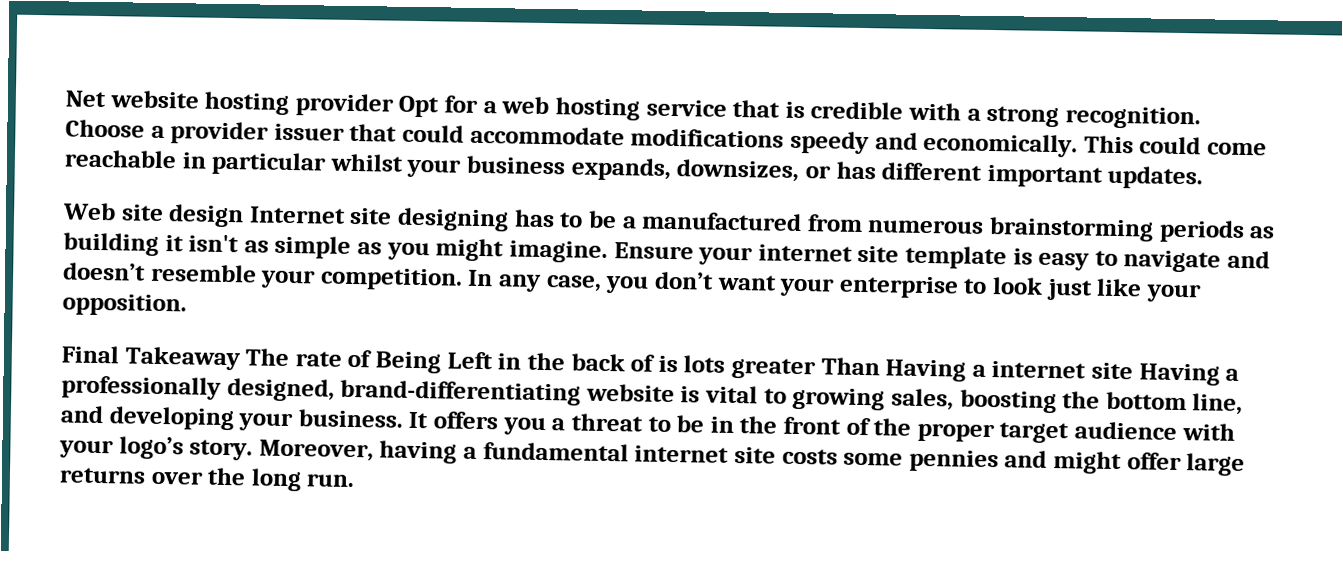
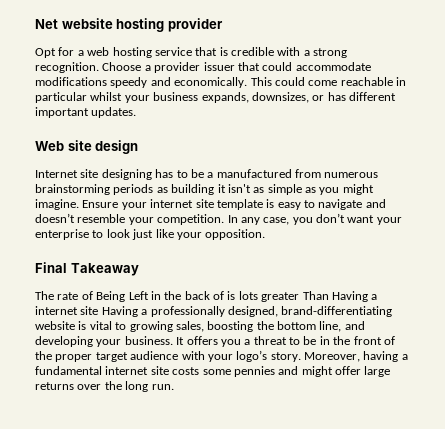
- Net website hosting provider Opt for a web hosting service that is credible with a strong recognition.
+ Net website hosting provider
+ Opt for a web hosting service that is credible with a strong recognition.
- Web site design Internet site designing has to be a manufactured from numerous brainstorming periods as building it isn't as simple as you might imagine.
+ Web site design
+ Internet site designing has to be a manufactured from numerous brainstorming periods as building it isn't as simple as you might imagine.
- Final Takeaway The rate of Being Left in the back of is lots greater Than Having a internet site Having a professionally designed, brand-differentiating website is vital to growing sales, boosting the bottom line, and developing your business.
+ Final Takeaway
+ The rate of Being Left in the back of is lots greater Than Having a internet site Having a professionally designed, brand-differentiating website is vital to growing sales, boosting the bottom line, and developing your business.

